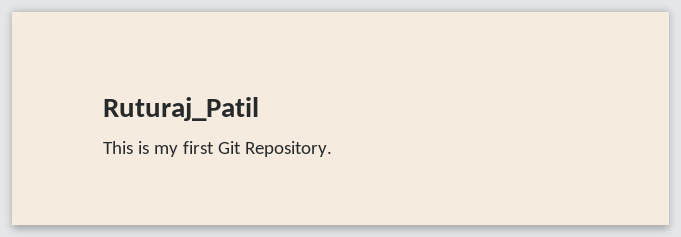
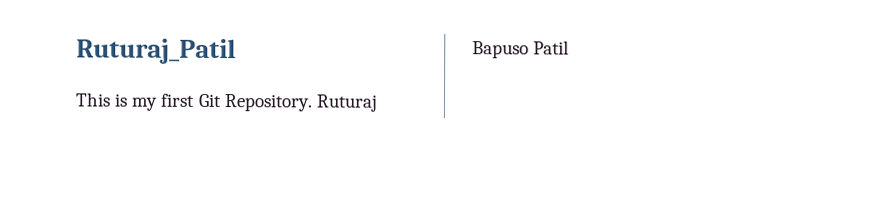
+ Ruturaj Bapuso Patil

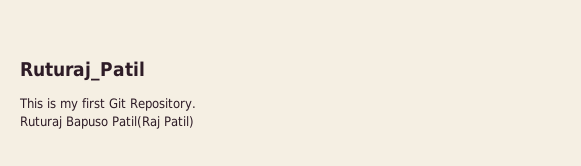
- This is my first Git Repository. Ruturaj Bapuso Patil
+ This is my first Git Repository.
+ Ruturaj Bapuso Patil(Raj Patil)

